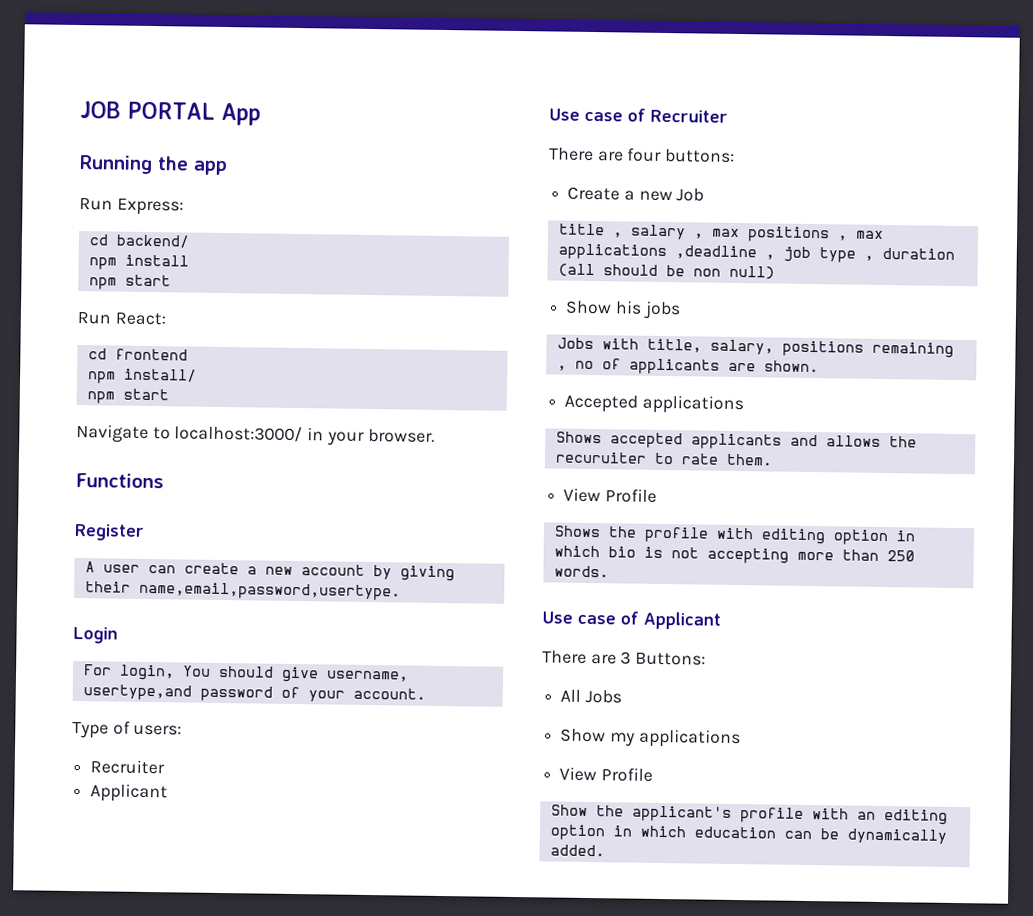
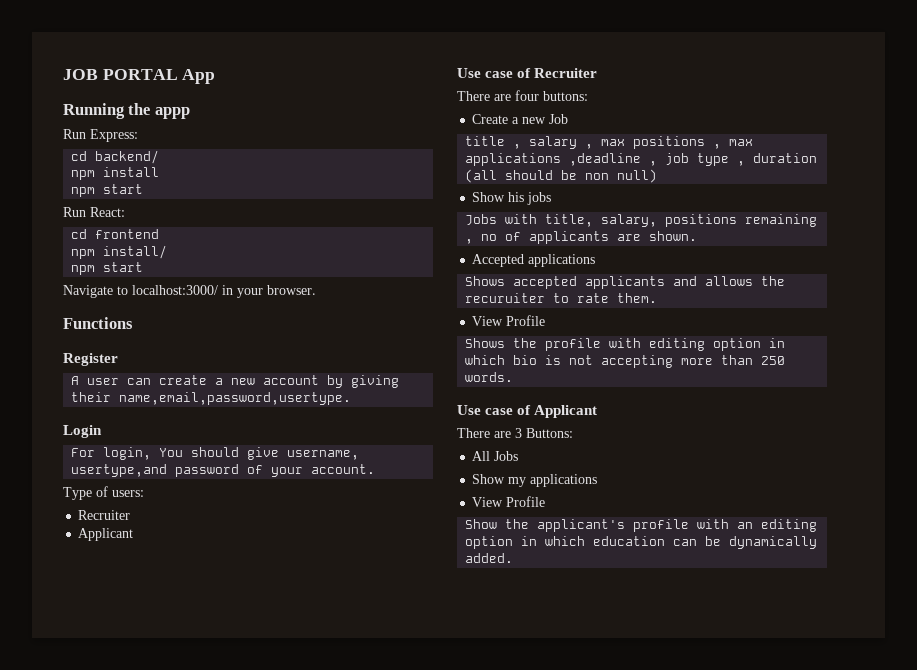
- Running the app
+ Running the appp

